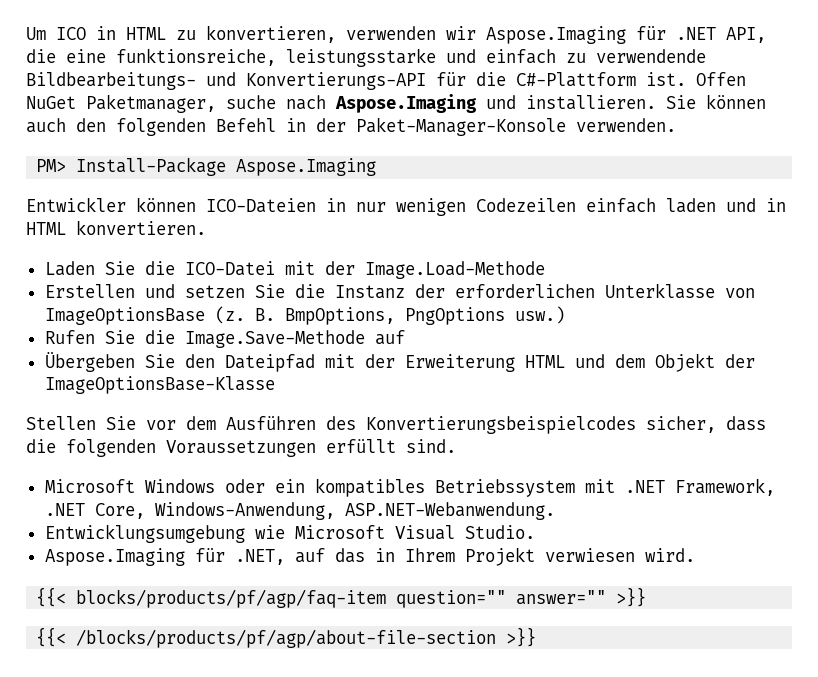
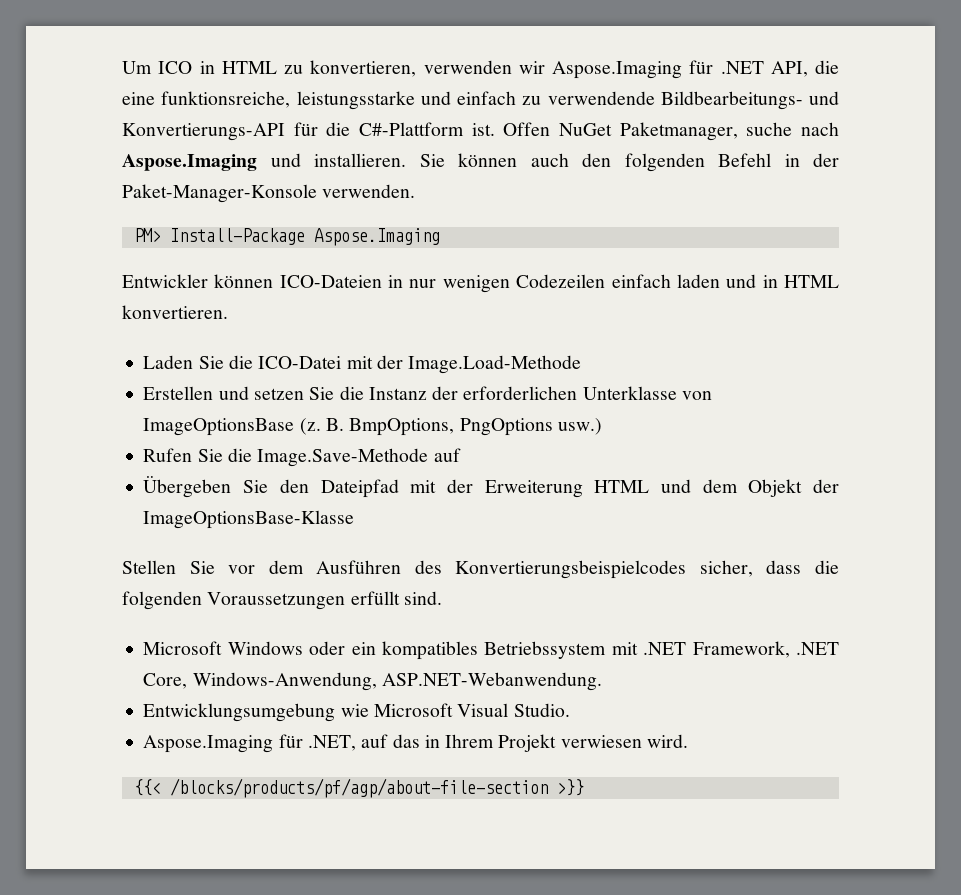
- {{< blocks/products/pf/agp/faq-item question="" answer="" >}}

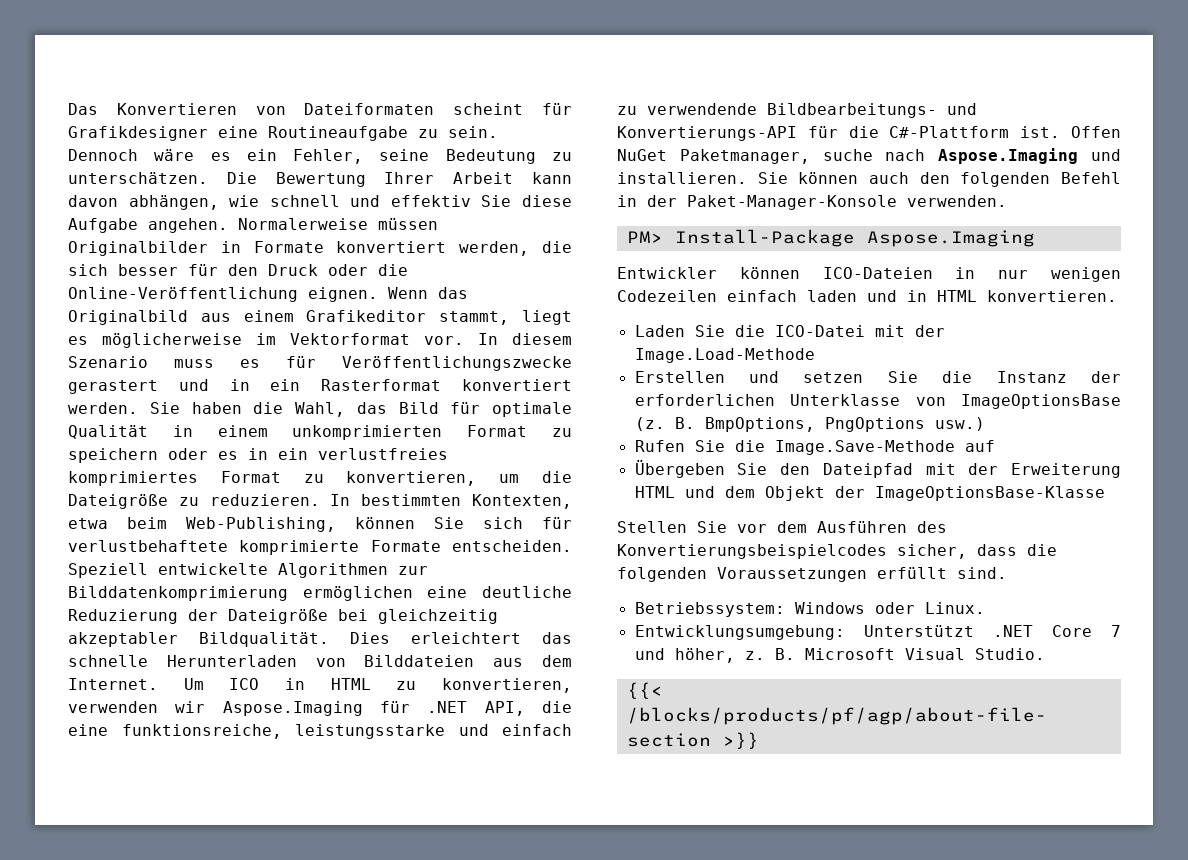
+ Das Konvertieren von Dateiformaten scheint für Grafikdesigner eine Routineaufgabe zu sein. Dennoch wäre es ein Fehler, seine Bedeutung zu unterschätzen. Die Bewertung Ihrer Arbeit kann davon abhängen, wie schnell und effektiv Sie diese Aufgabe angehen. Normalerweise müssen Originalbilder in Formate konvertiert werden, die sich besser für den Druck oder die Online-Veröffentlichung eignen. Wenn das Originalbild aus einem Grafikeditor stammt, liegt es möglicherweise im Vektorformat vor. In diesem Szenario muss es für Veröffentlichungszwecke gerastert und in ein Rasterformat konvertiert werden. Sie haben die Wahl, das Bild für optimale Qualität in einem unkomprimierten Format zu speichern oder es in ein verlustfreies komprimiertes Format zu konvertieren, um die Dateigröße zu reduzieren. In bestimmten Kontexten, etwa beim Web-Publishing, können Sie sich für verlustbehaftete komprimierte Formate entscheiden. Speziell entwickelte Algorithmen zur Bilddatenkomprimierung ermöglichen eine deutliche Reduzierung der Dateigröße bei gleichzeitig akzeptabler Bildqualität. Dies erleichtert das schnelle Herunterladen von Bilddateien aus dem Internet.
- Microsoft Windows oder ein kompatibles Betriebssystem mit .NET Framework, .NET Core, Windows-Anwendung, ASP.NET-Webanwendung.
- Entwicklungsumgebung wie Microsoft Visual Studio.
- Aspose.Imaging für .NET, auf das in Ihrem Projekt verwiesen wird.
+ Betriebssystem: Windows oder Linux.
+ Entwicklungsumgebung: Unterstützt .NET Core 7 und höher, z. B. Microsoft Visual Studio.

